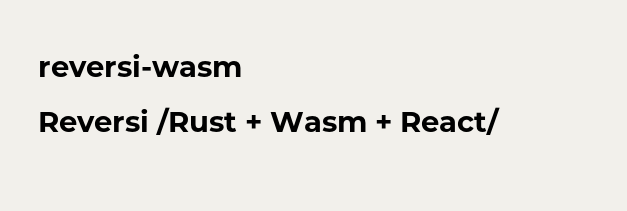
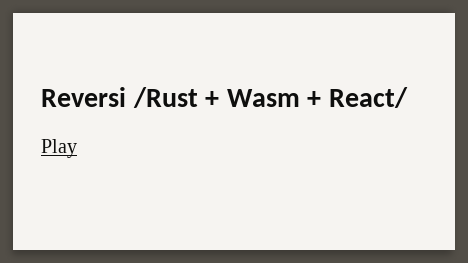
- reversi-wasm
+ Play

